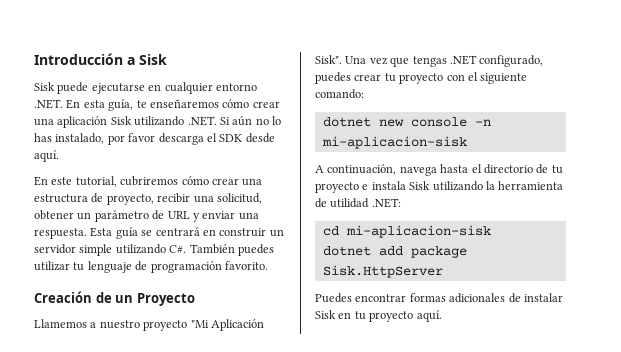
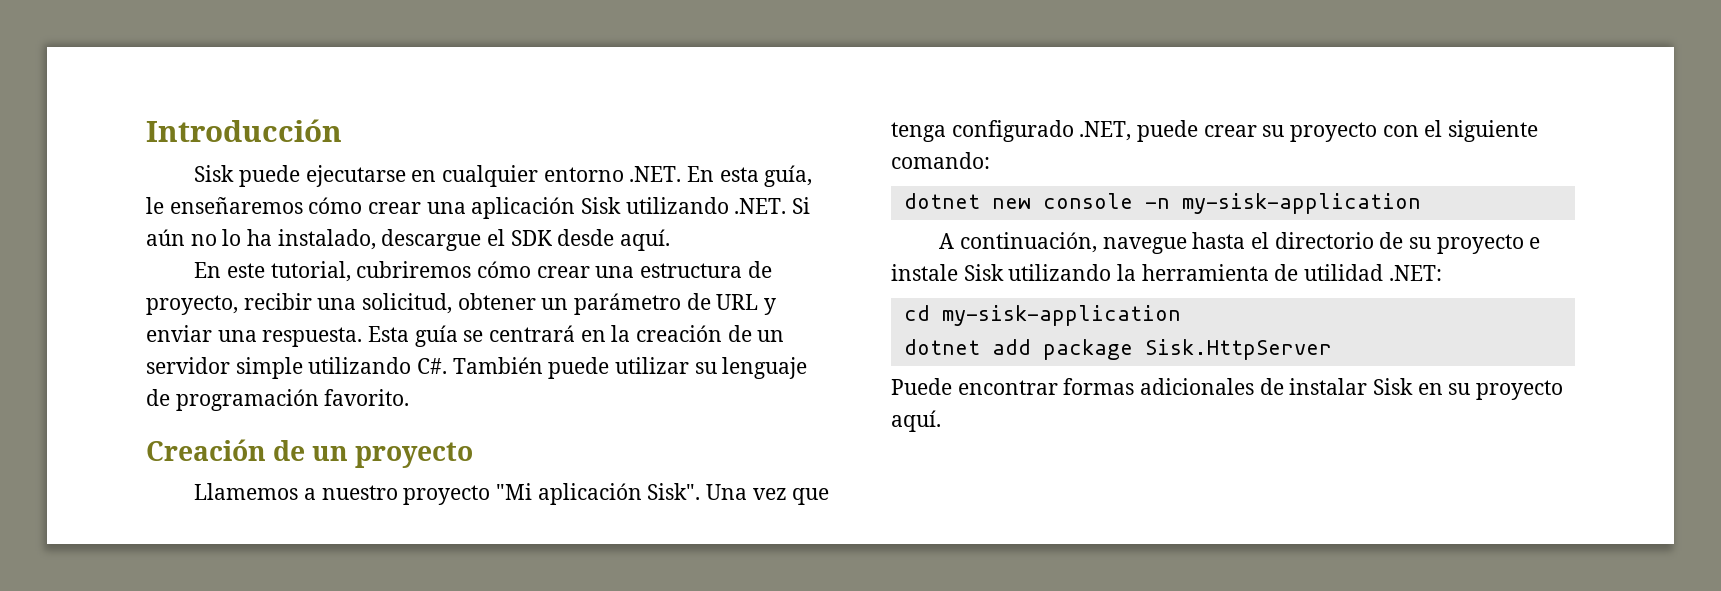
- Introducción a Sisk
+ Introducción
- Sisk puede ejecutarse en cualquier entorno .NET. En esta guía, te enseñaremos cómo crear una aplicación Sisk utilizando .NET. Si aún no lo has instalado, por favor descarga el SDK desde aquí.
+ Sisk puede ejecutarse en cualquier entorno .NET. En esta guía, le enseñaremos cómo crear una aplicación Sisk utilizando .NET. Si aún no lo ha instalado, descargue el SDK desde aquí.
- Esta guía se centrará en construir un servidor simple utilizando C#. También puedes utilizar tu lenguaje de programación favorito.
+ Esta guía se centrará en la creación de un servidor simple utilizando C#. También puede utilizar su lenguaje de programación favorito.
- Creación de un Proyecto
+ Creación de un proyecto
- Llamemos a nuestro proyecto "Mi Aplicación Sisk".
+ Llamemos a nuestro proyecto "Mi aplicación Sisk".
- Una vez que tengas .NET configurado, puedes crear tu proyecto con el siguiente comando:
+ Una vez que tenga configurado .NET, puede crear su proyecto con el siguiente comando:
- dotnet new console -n mi-aplicacion-sisk
+ dotnet new console -n my-sisk-application
- A continuación, navega hasta el directorio de tu proyecto e instala Sisk utilizando la herramienta de utilidad .NET:
+ A continuación, navegue hasta el directorio de su proyecto e instale Sisk utilizando la herramienta de utilidad .NET:
- cd mi-aplicacion-sisk
+ cd my-sisk-application
- Puedes encontrar formas adicionales de instalar Sisk en tu proyecto aquí.
+ Puede encontrar formas adicionales de instalar Sisk en su proyecto aquí.

